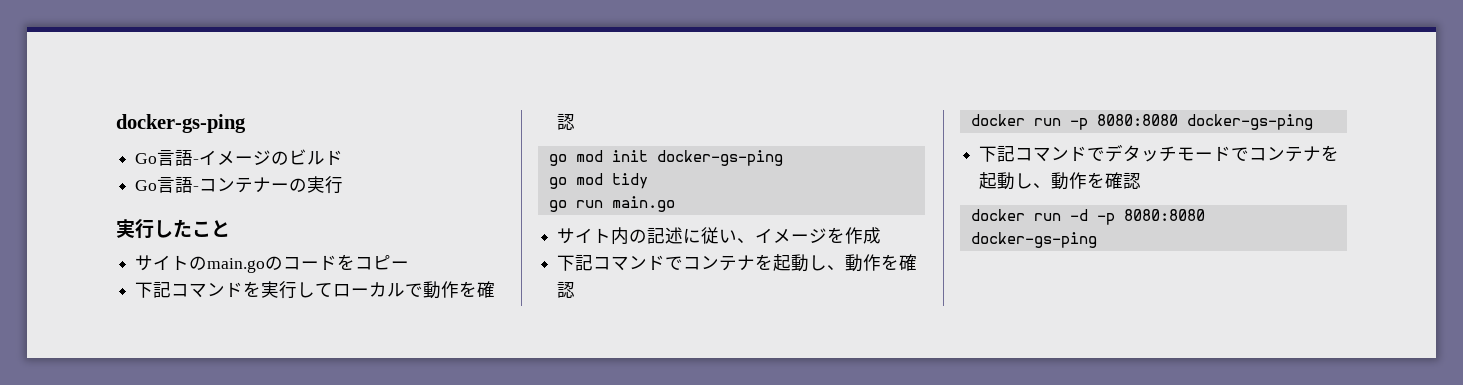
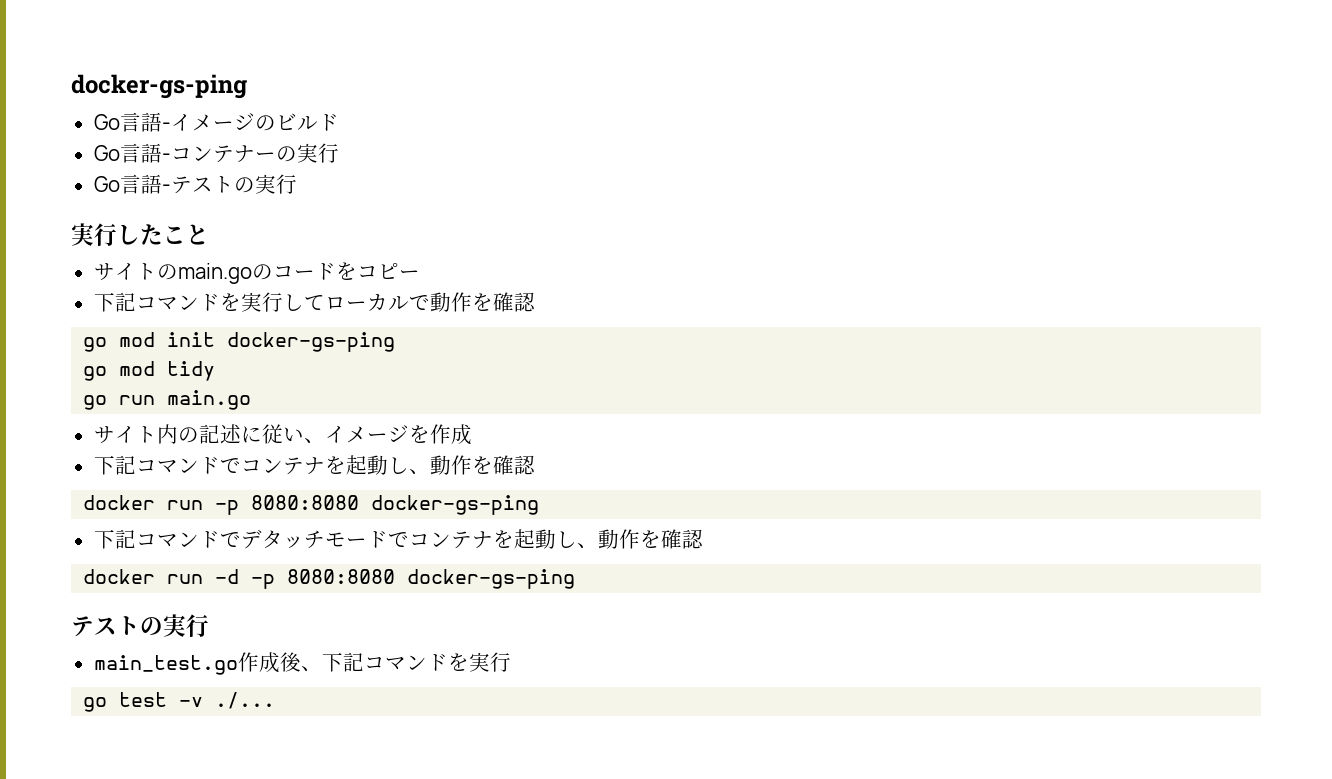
+ Go言語-テストの実行
  docker run -d -p 8080:8080 docker-gs-ping
+ テストの実行
+ main_test.go作成後、下記コマンドを実行
+ go test -v ./...

